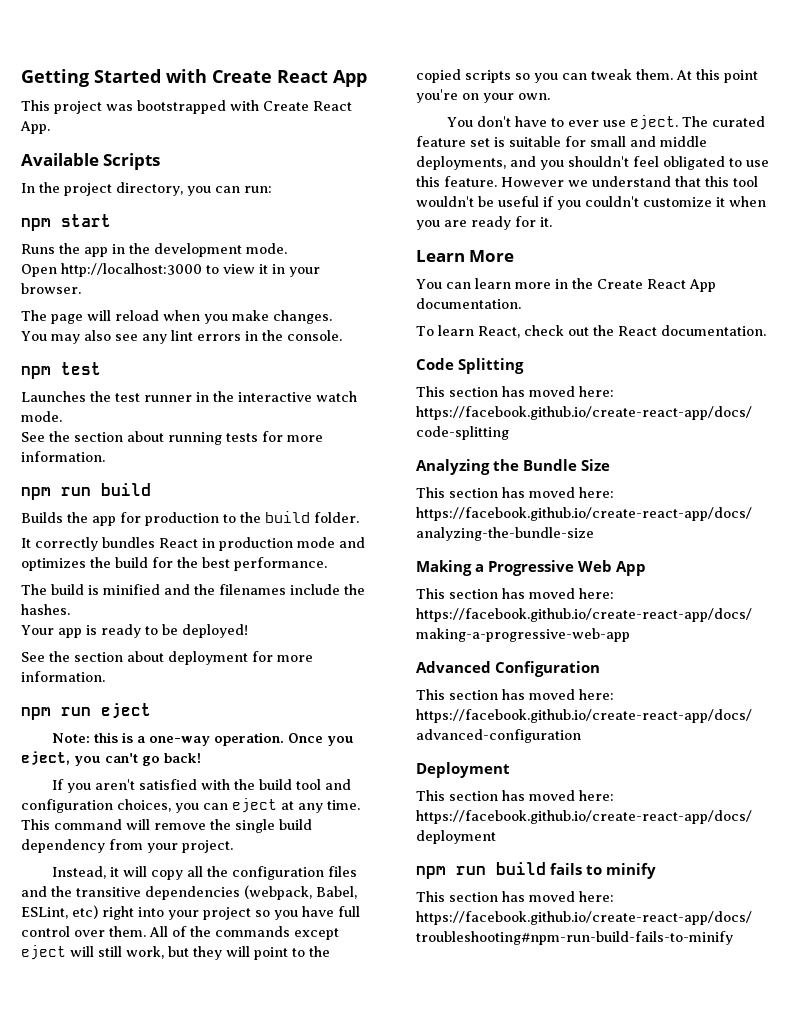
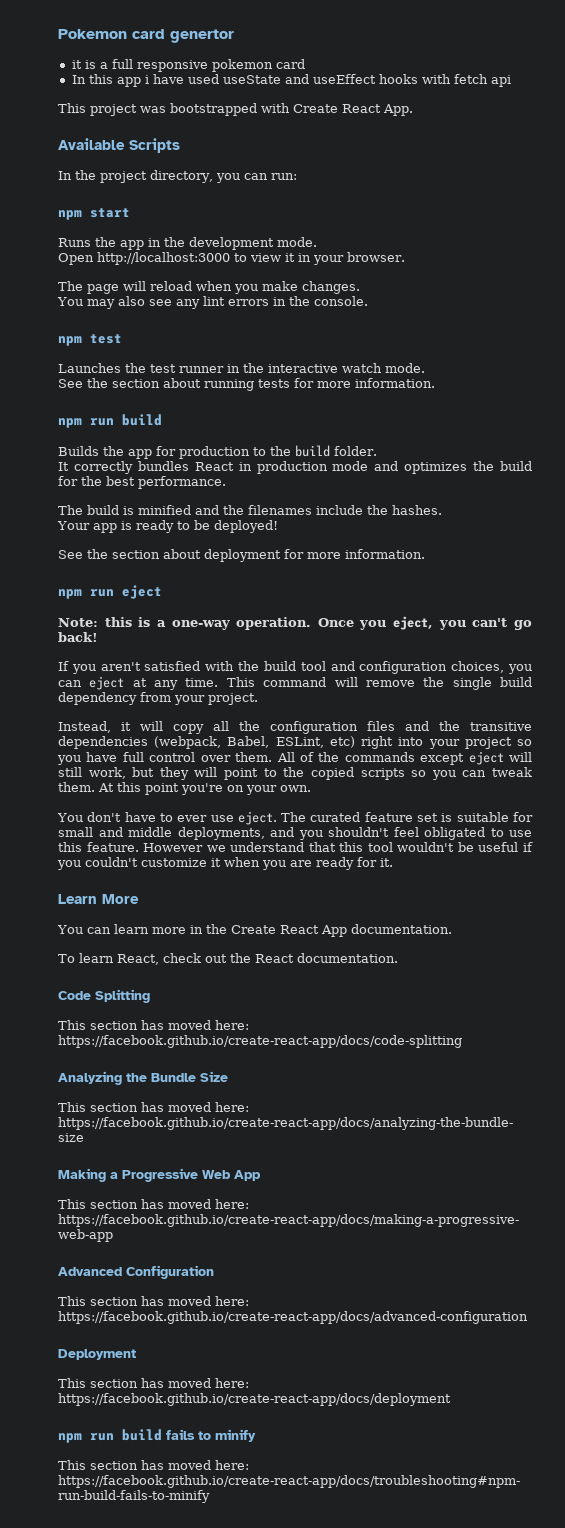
- Getting Started with Create React App
+ Pokemon card genertor
+ it is a full responsive pokemon card
+ In this app i have used useState and useEffect hooks with fetch api

